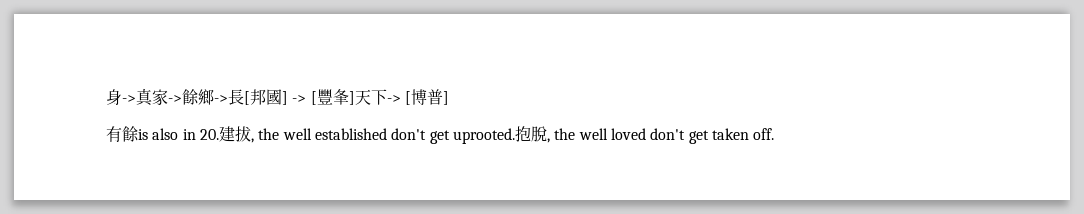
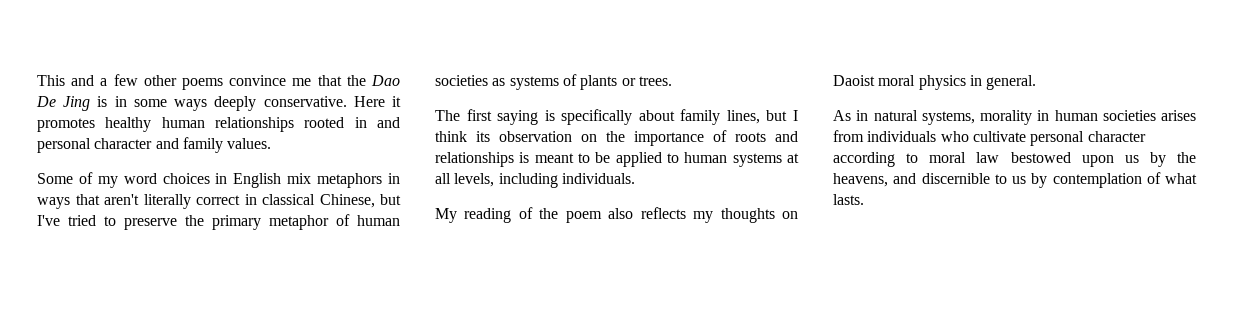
- 身->真家->餘鄉->長[邦國] -> [豐夆]天下-> [博普]
- 有餘is also in 20.建拔, the well established don't get uprooted.抱脫, the well loved don't get taken off.
+ This and a few other poems convince me that the Dao De Jing is in some ways deeply conservative. Here it promotes healthy human relationships rooted in and personal character and family values.
+ Some of my word choices in English mix metaphors in ways that aren't literally correct in classical Chinese, but I've tried to preserve the primary metaphor of human societies as systems of plants or trees.
+ The first saying is specifically about family lines, but I think its observation on the importance of roots and relationships is meant to be applied to human systems at all levels, including individuals.
+ My reading of the poem also reflects my thoughts on Daoist moral physics in general.
+ As in natural systems, morality in human societies arises from individuals who cultivate personal character according to moral law bestowed upon us by the heavens, and discernible to us by contemplation of what lasts.

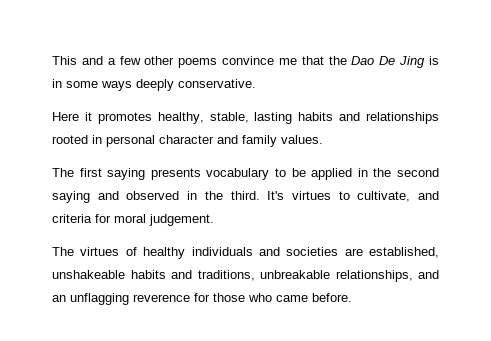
- This and a few other poems convince me that the Dao De Jing is in some ways deeply conservative. Here it promotes healthy human relationships rooted in and personal character and family values.
+ This and a few other poems convince me that the Dao De Jing is in some ways deeply conservative.
+ Here it promotes healthy, stable, lasting habits and relationships rooted in personal character and family values.
- Some of my word choices in English mix metaphors in ways that aren't literally correct in classical Chinese, but I've tried to preserve the primary metaphor of human societies as systems of plants or trees.
- The first saying is specifically about family lines, but I think its observation on the importance of roots and relationships is meant to be applied to human systems at all levels, including individuals.
- My reading of the poem also reflects my thoughts on Daoist moral physics in general.
- As in natural systems, morality in human societies arises from individuals who cultivate personal character according to moral law bestowed upon us by the heavens, and discernible to us by contemplation of what lasts.
+ The first saying presents vocabulary to be applied in the second saying and observed in the third. It's virtues to cultivate, and criteria for moral judgement.
+ The virtues of healthy individuals and societies are established, unshakeable habits and traditions, unbreakable relationships, and an unflagging reverence for those who came before.

